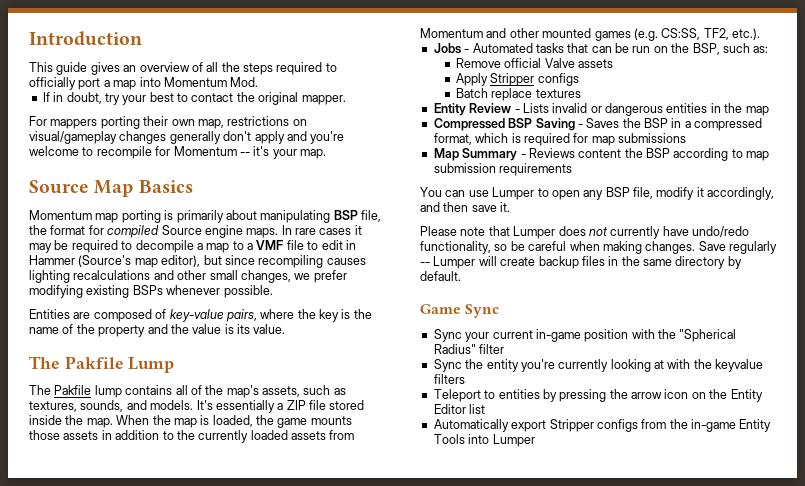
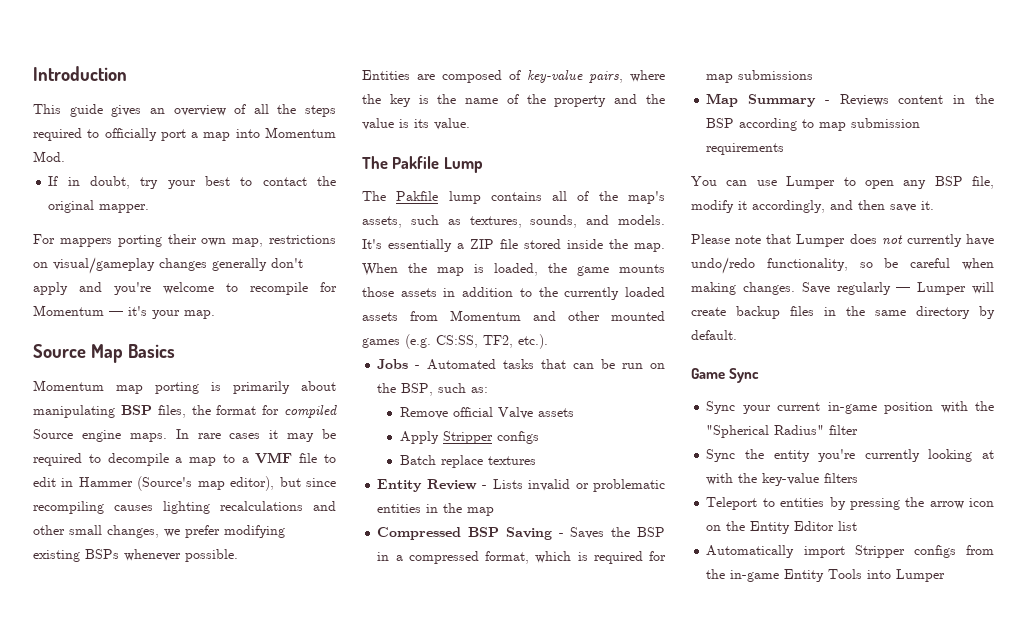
- For mappers porting their own map, restrictions on visual/gameplay changes generally don't apply and you're welcome to recompile for Momentum -- it's your map.
+ For mappers porting their own map, restrictions on visual/gameplay changes generally don't apply and you're welcome to recompile for Momentum — it's your map.
- Momentum map porting is primarily about manipulating BSP file, the format for compiled Source engine maps.
+ Momentum map porting is primarily about manipulating BSP files, the format for compiled Source engine maps.
- Entity Review - Lists invalid or dangerous entities in the map
+ Entity Review - Lists invalid or problematic entities in the map
- Map Summary - Reviews content the BSP according to map submission requirements
+ Map Summary - Reviews content in the BSP according to map submission requirements
- Save regularly -- Lumper will create backup files in the same directory by default.
+ Save regularly — Lumper will create backup files in the same directory by default.
- Sync the entity you're currently looking at with the keyvalue filters
+ Sync the entity you're currently looking at with the key-value filters
- Automatically export Stripper configs from the in-game Entity Tools into Lumper
+ Automatically import Stripper configs from the in-game Entity Tools into Lumper

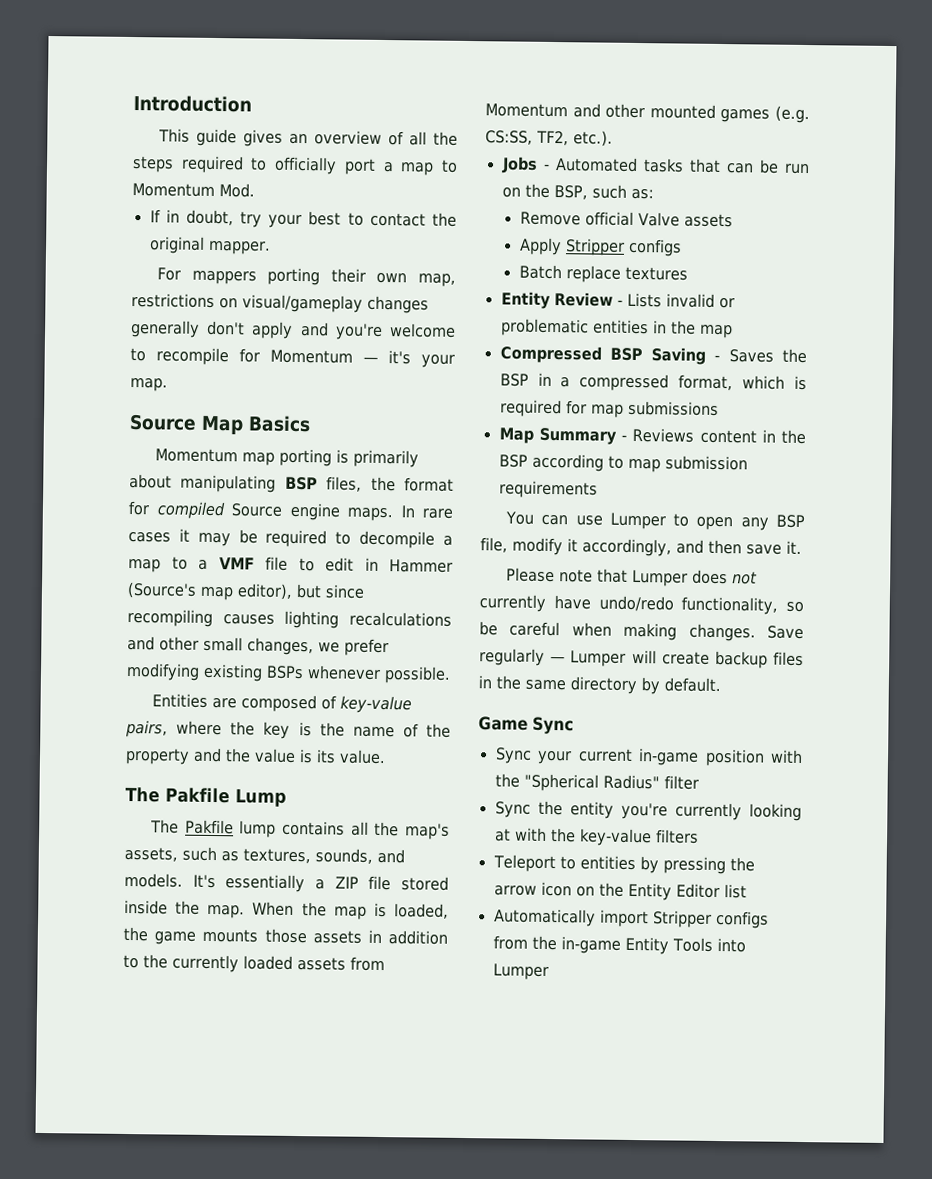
- This guide gives an overview of all the steps required to officially port a map into Momentum Mod.
+ This guide gives an overview of all the steps required to officially port a map to Momentum Mod.
- The Pakfile lump contains all of the map's assets, such as textures, sounds, and models.
+ The Pakfile lump contains all the map's assets, such as textures, sounds, and models.

